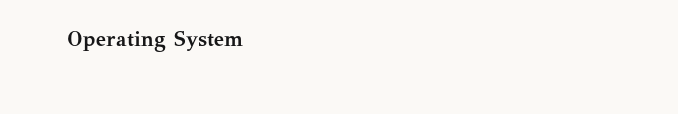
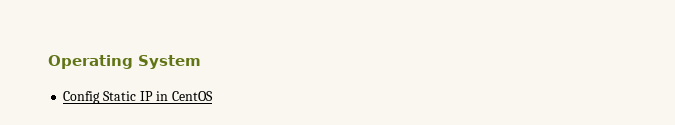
+ Config Static IP in CentOS

